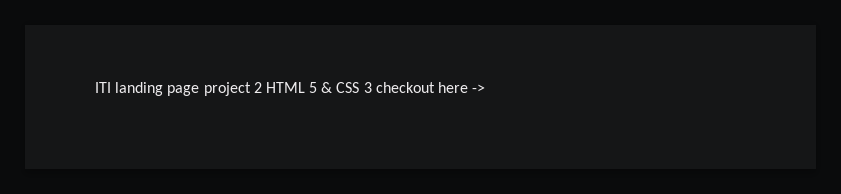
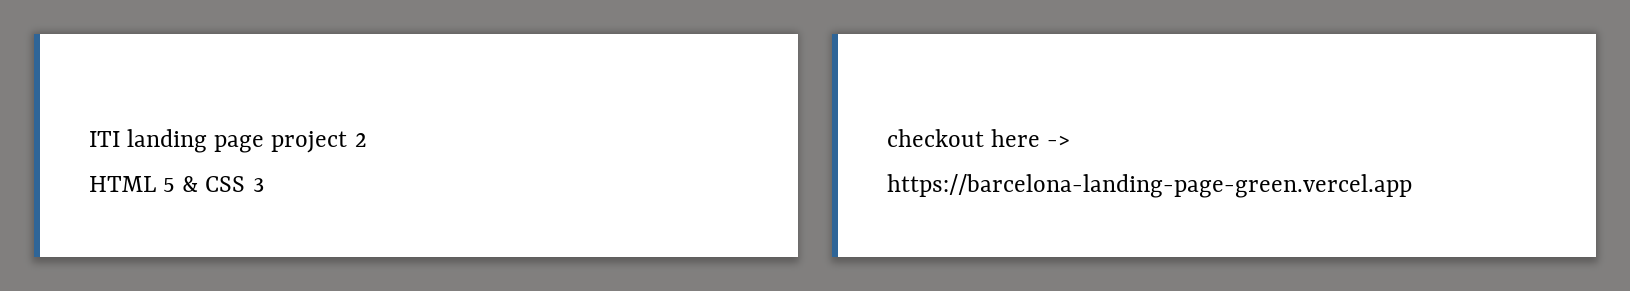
- ITI landing page project 2 HTML 5 & CSS 3 checkout here ->
+ ITI landing page project 2
+ HTML 5 & CSS 3
+ checkout here -> https://barcelona-landing-page-green.vercel.app

